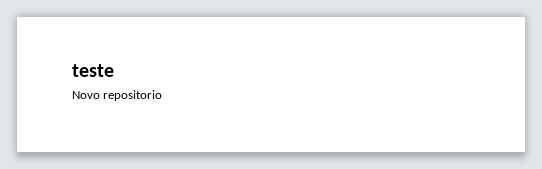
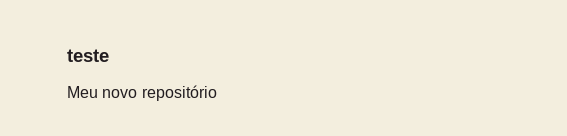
- Novo repositorio
+ Meu novo repositório

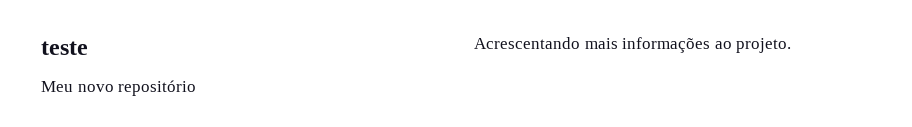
+ Acrescentando mais informações ao projeto.

